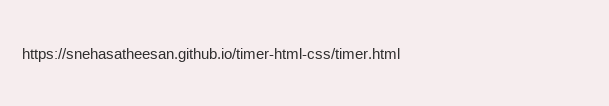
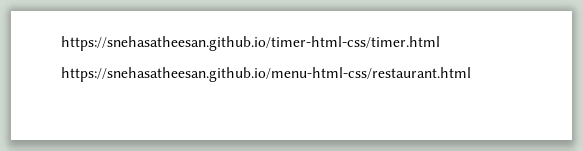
+ https://snehasatheesan.github.io/menu-html-css/restaurant.html

